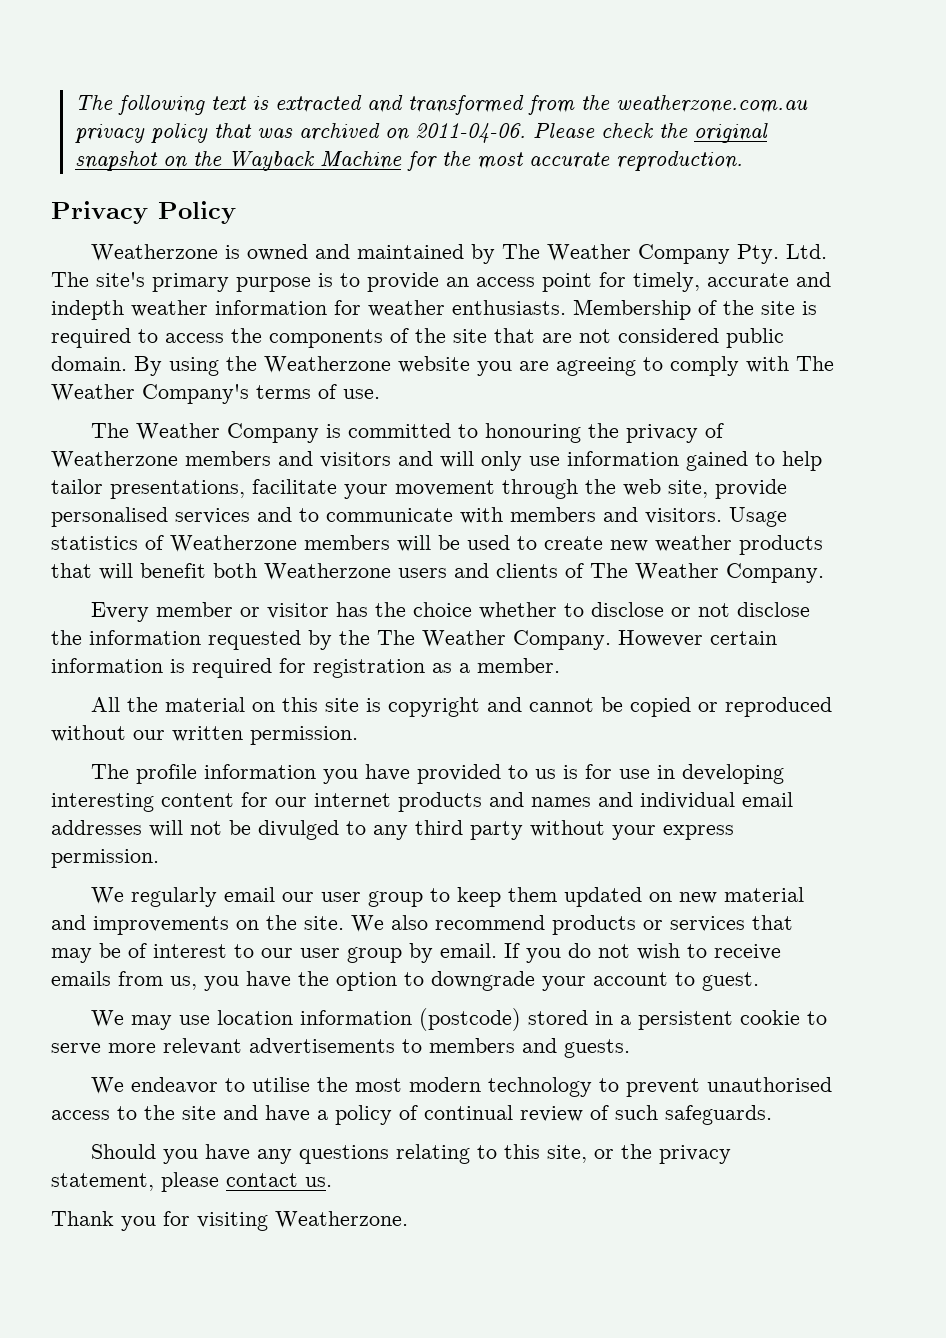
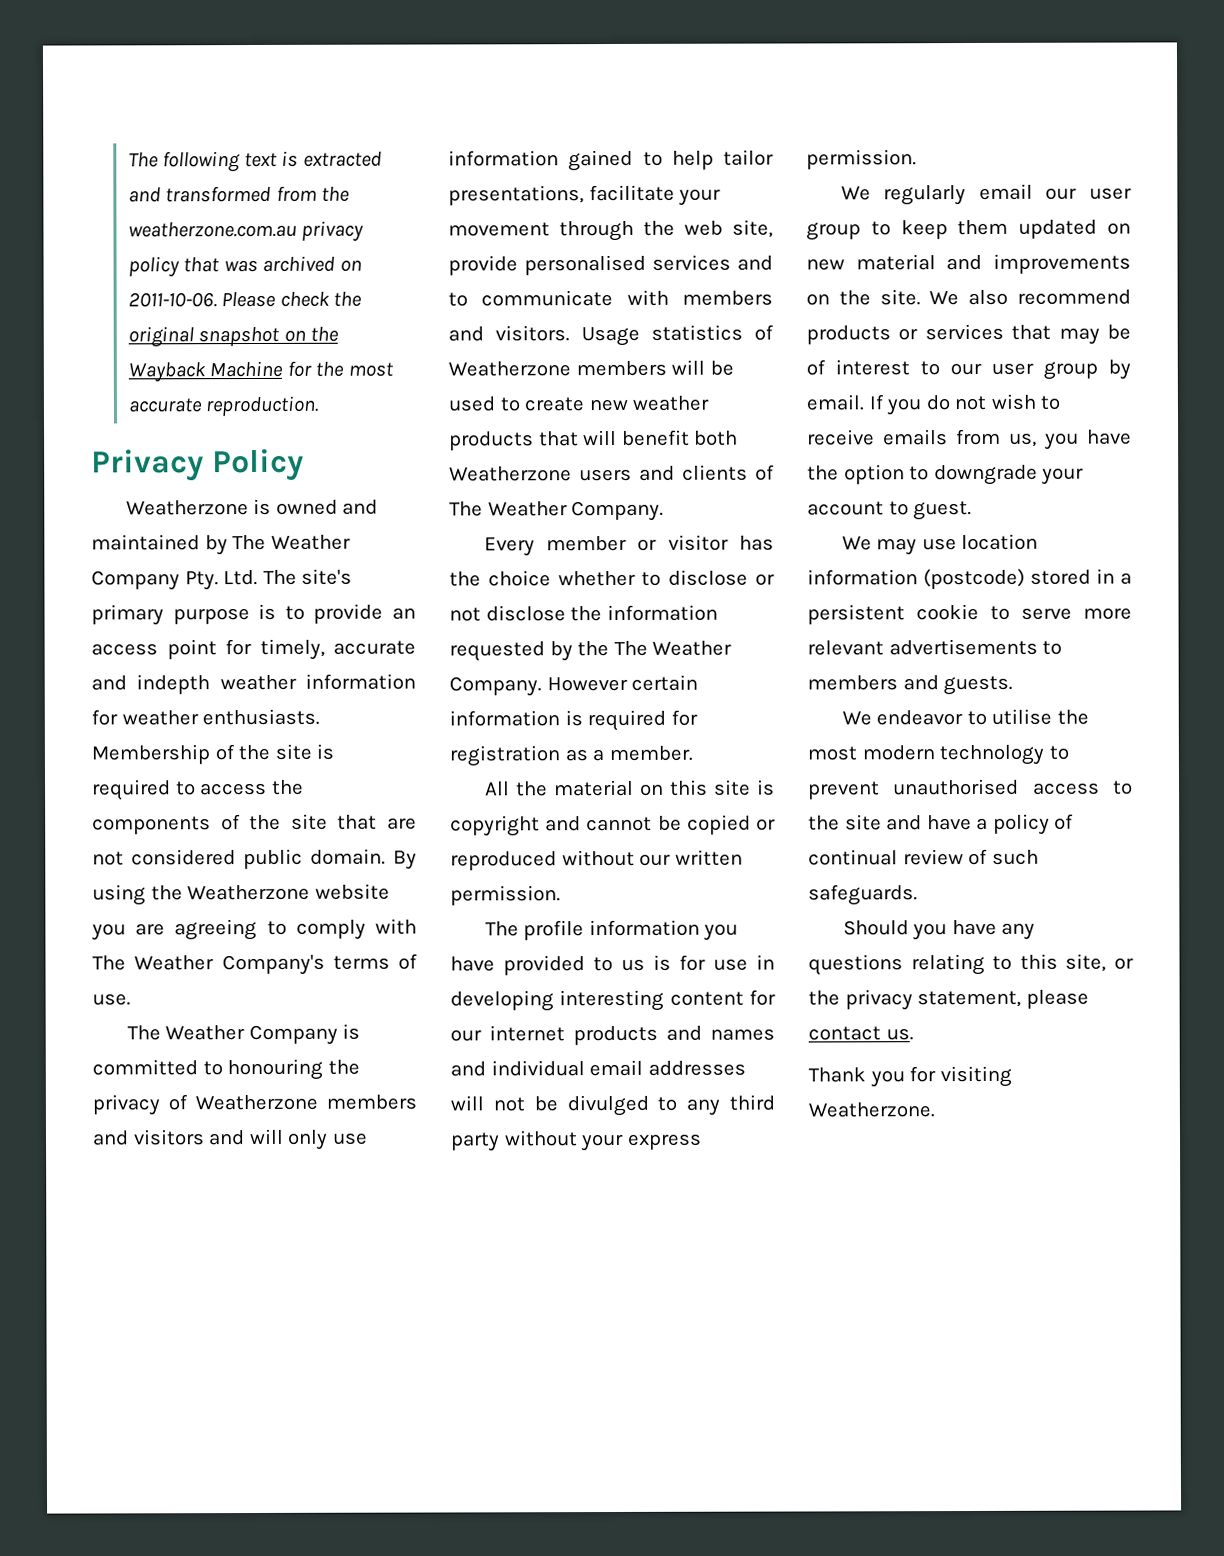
- The following text is extracted and transformed from the weatherzone.com.au privacy policy that was archived on 2011-04-06.
+ The following text is extracted and transformed from the weatherzone.com.au privacy policy that was archived on 2011-10-06.

